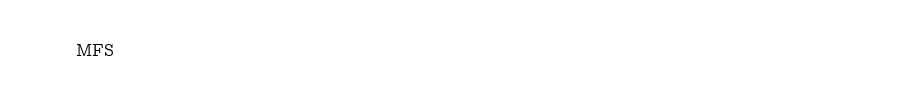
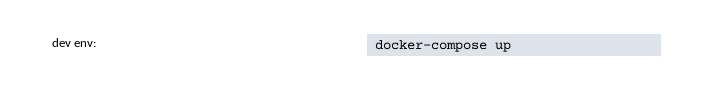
- MFS
+ dev env:
+ docker-compose up

